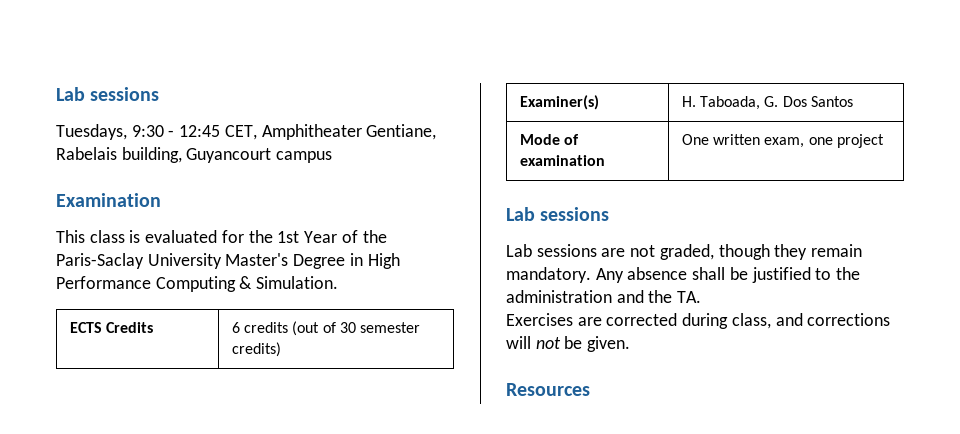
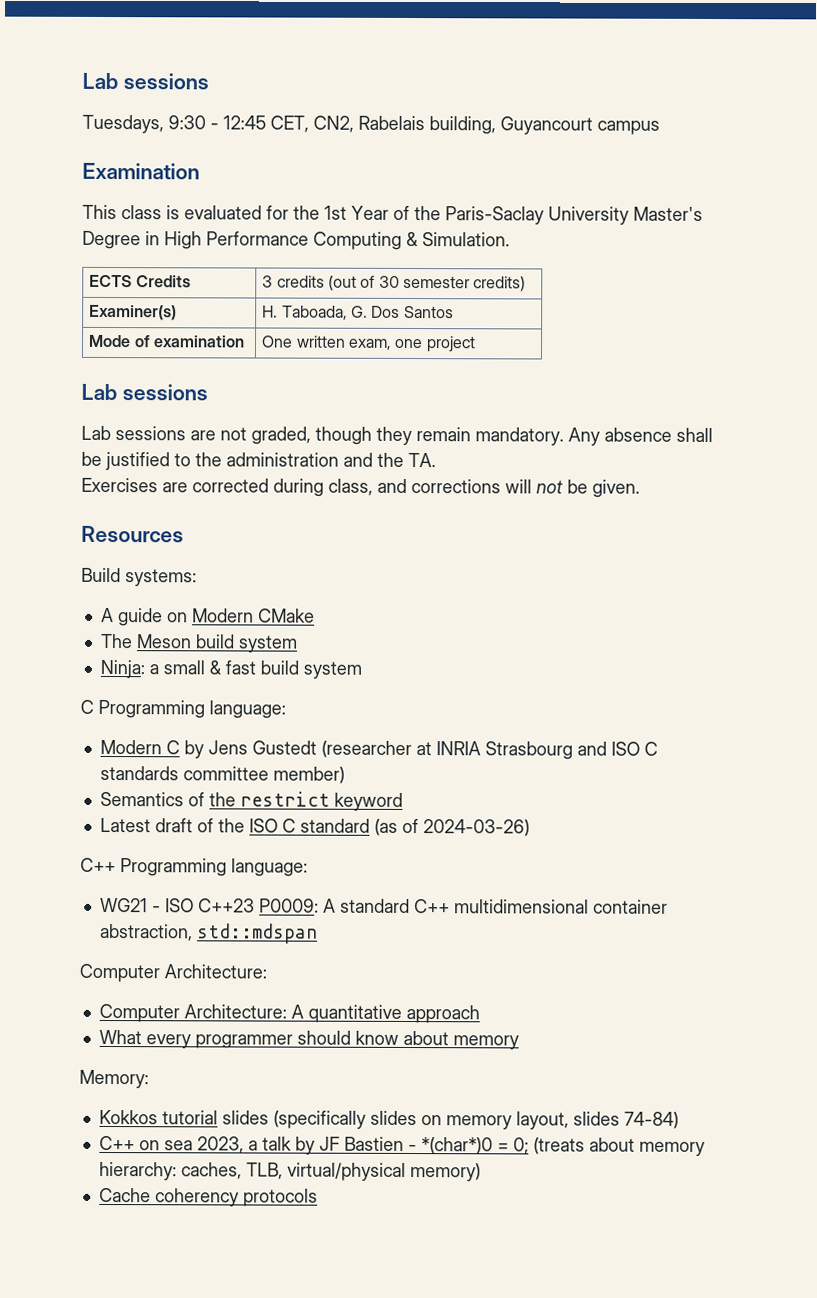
- Tuesdays, 9:30 - 12:45 CET, Amphitheater Gentiane, Rabelais building, Guyancourt campus
+ Tuesdays, 9:30 - 12:45 CET, CN2, Rabelais building, Guyancourt campus
- ECTS Credits | 6 credits (out of 30 semester credits)
+ ECTS Credits | 3 credits (out of 30 semester credits)
+ Build systems:
+ A guide on Modern CMake
+ The Meson build system
+ Ninja: a small & fast build system
+ C Programming language:
+ Modern C by Jens Gustedt (researcher at INRIA Strasbourg and ISO C standards committee member)
+ Semantics of the restrict keyword
+ Latest draft of the ISO C standard (as of 2024-03-26)
+ C++ Programming language:
+ WG21 - ISO C++23 P0009: A standard C++ multidimensional container abstraction, std::mdspan
+ Computer Architecture:
+ Computer Architecture: A quantitative approach
+ What every programmer should know about memory
+ Memory:
+ Kokkos tutorial slides (specifically slides on memory layout, slides 74-84)
+ C++ on sea 2023, a talk by JF Bastien - *(char*)0 = 0; (treats about memory hierarchy: caches, TLB, virtual/physical memory)
+ Cache coherency protocols

